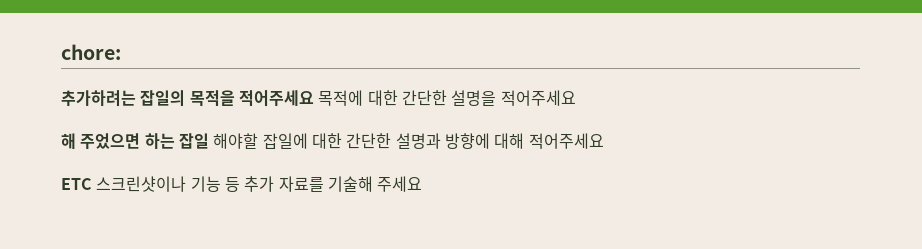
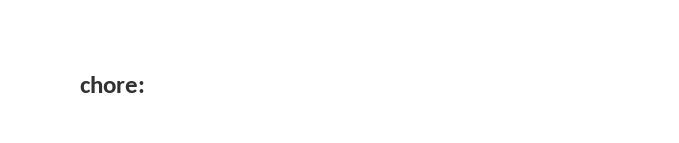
- 추가하려는 잡일의 목적을 적어주세요 목적에 대한 간단한 설명을 적어주세요
- 해 주었으면 하는 잡일 해야할 잡일에 대한 간단한 설명과 방향에 대해 적어주세요
- ETC 스크린샷이나 기능 등 추가 자료를 기술해 주세요

